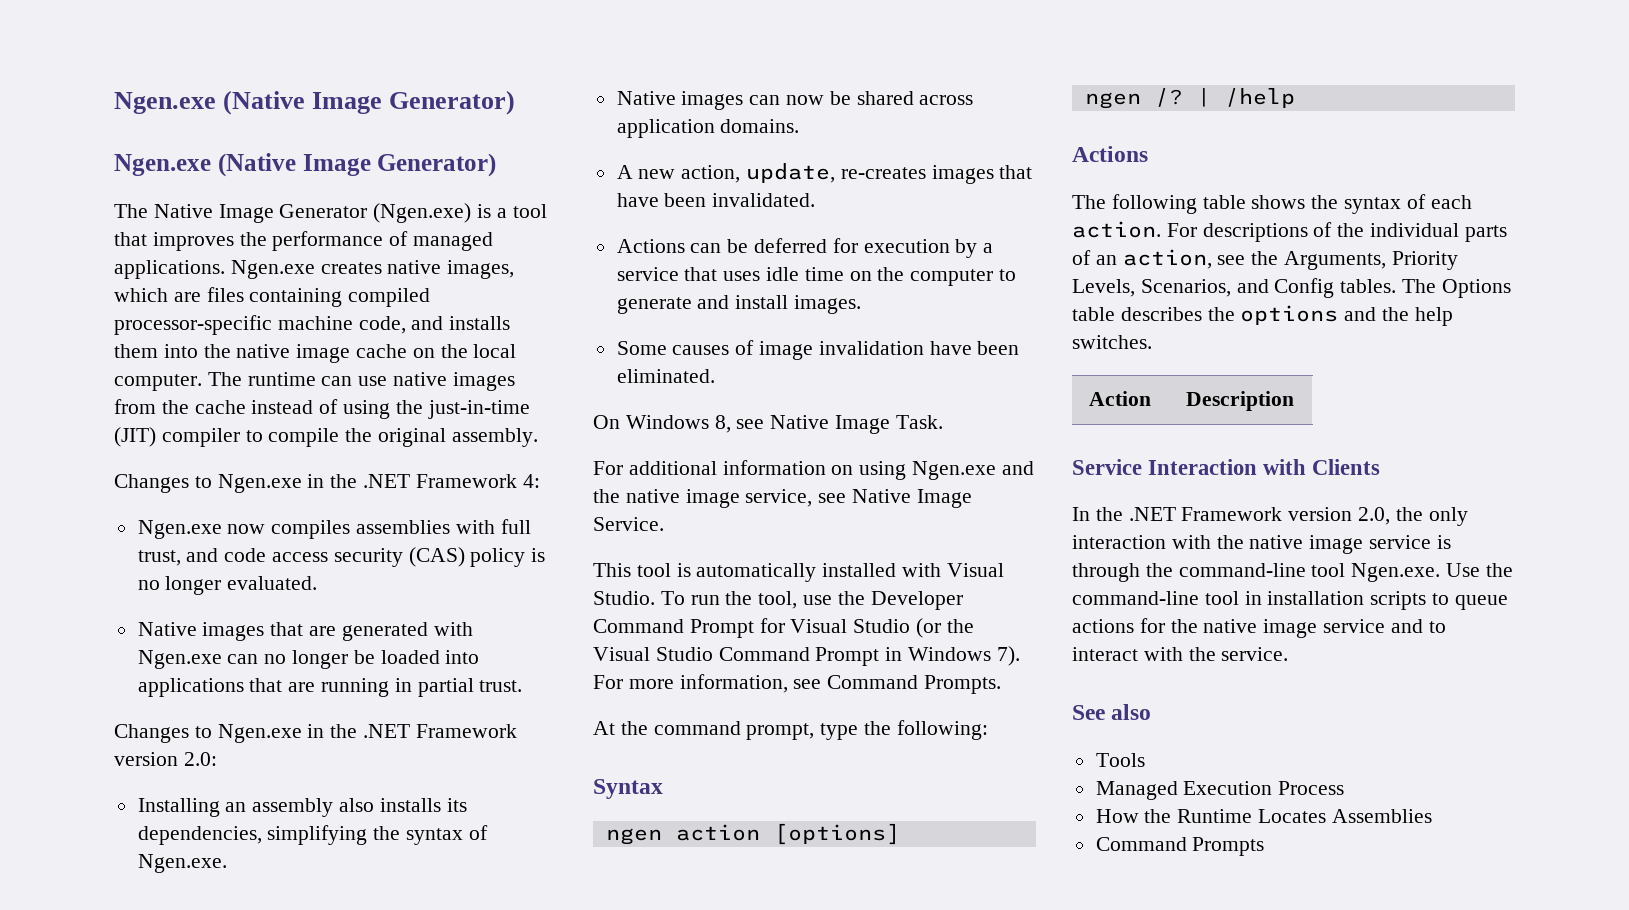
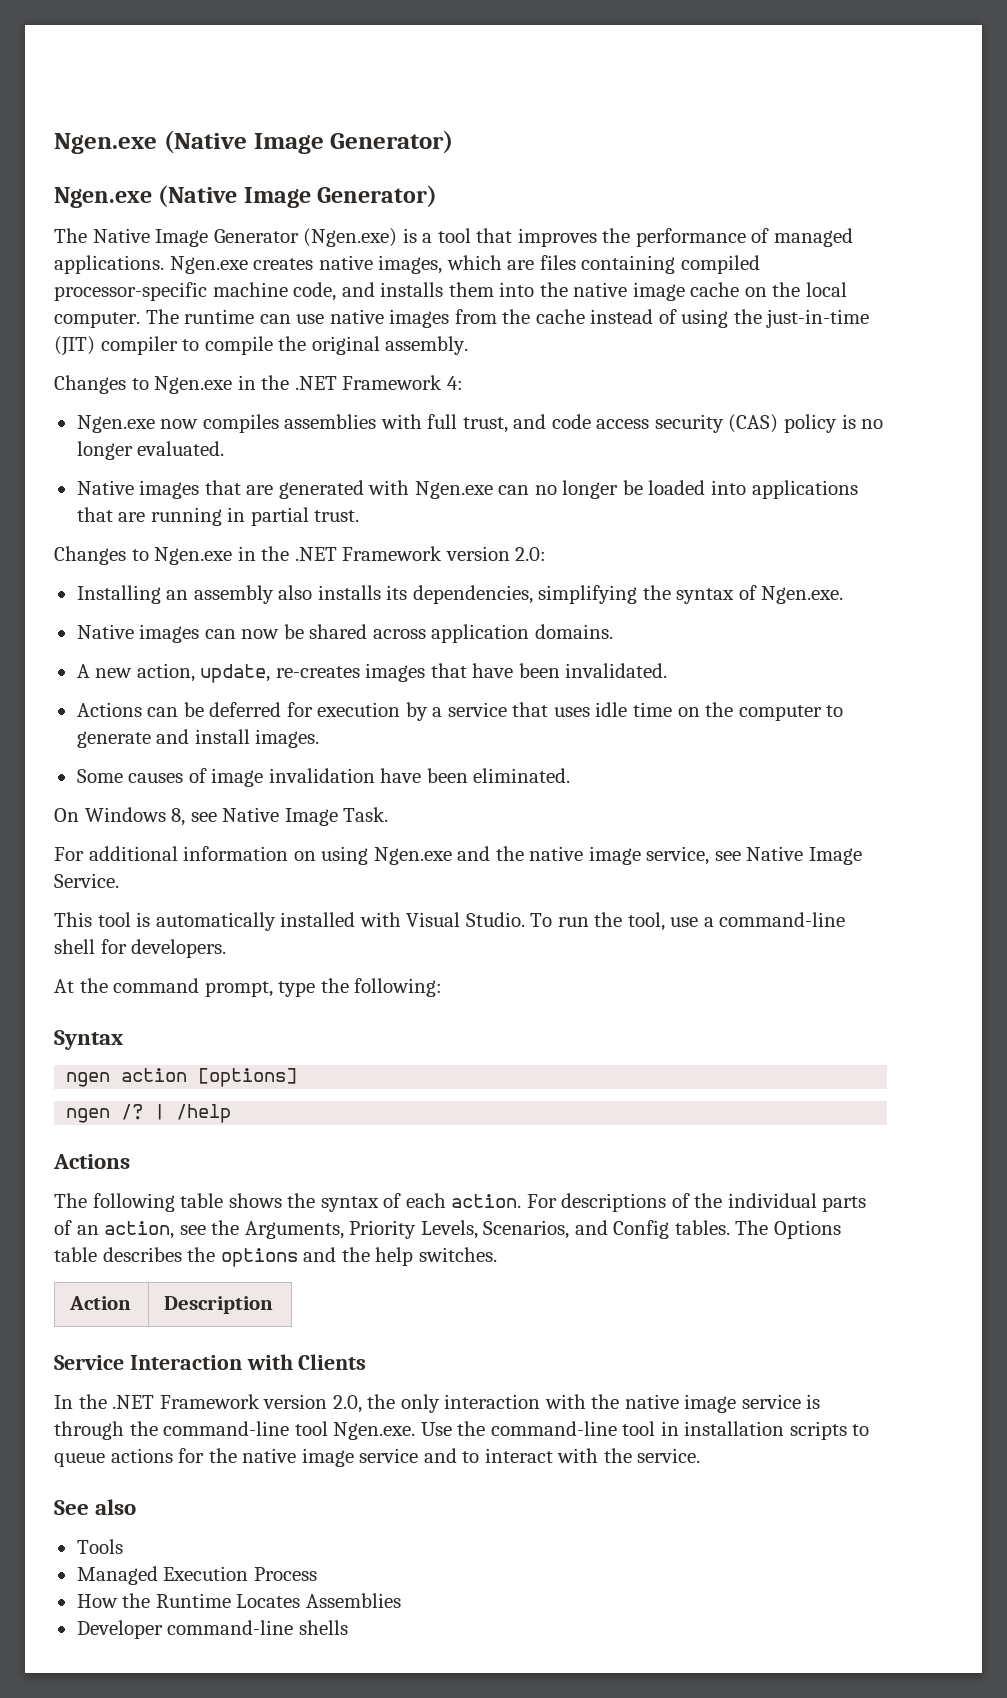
- To run the tool, use the Developer Command Prompt for Visual Studio (or the Visual Studio Command Prompt in Windows 7). For more information, see Command Prompts.
+ To run the tool, use a command-line shell for developers.
- Command Prompts
+ Developer command-line shells

